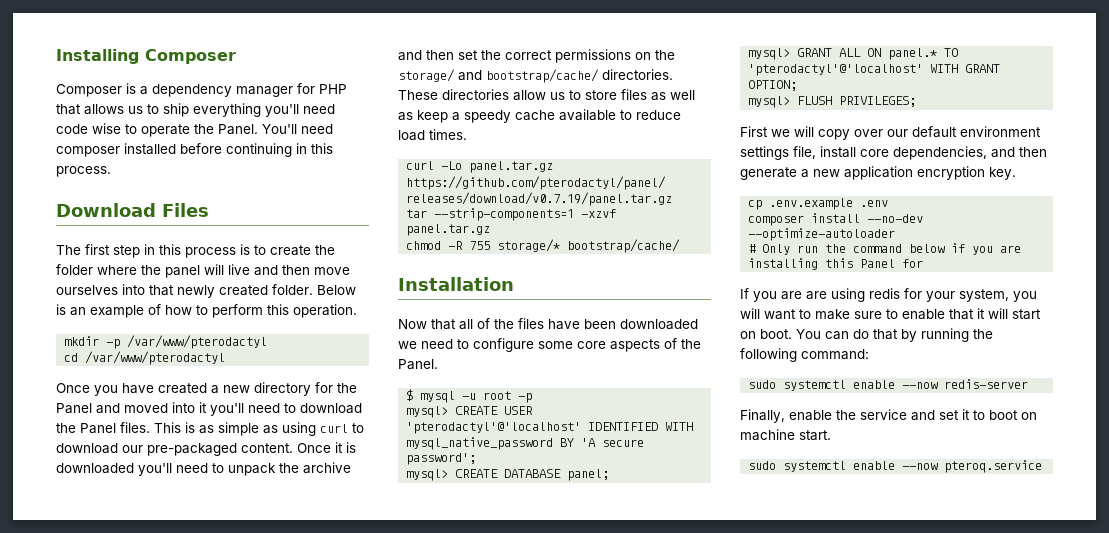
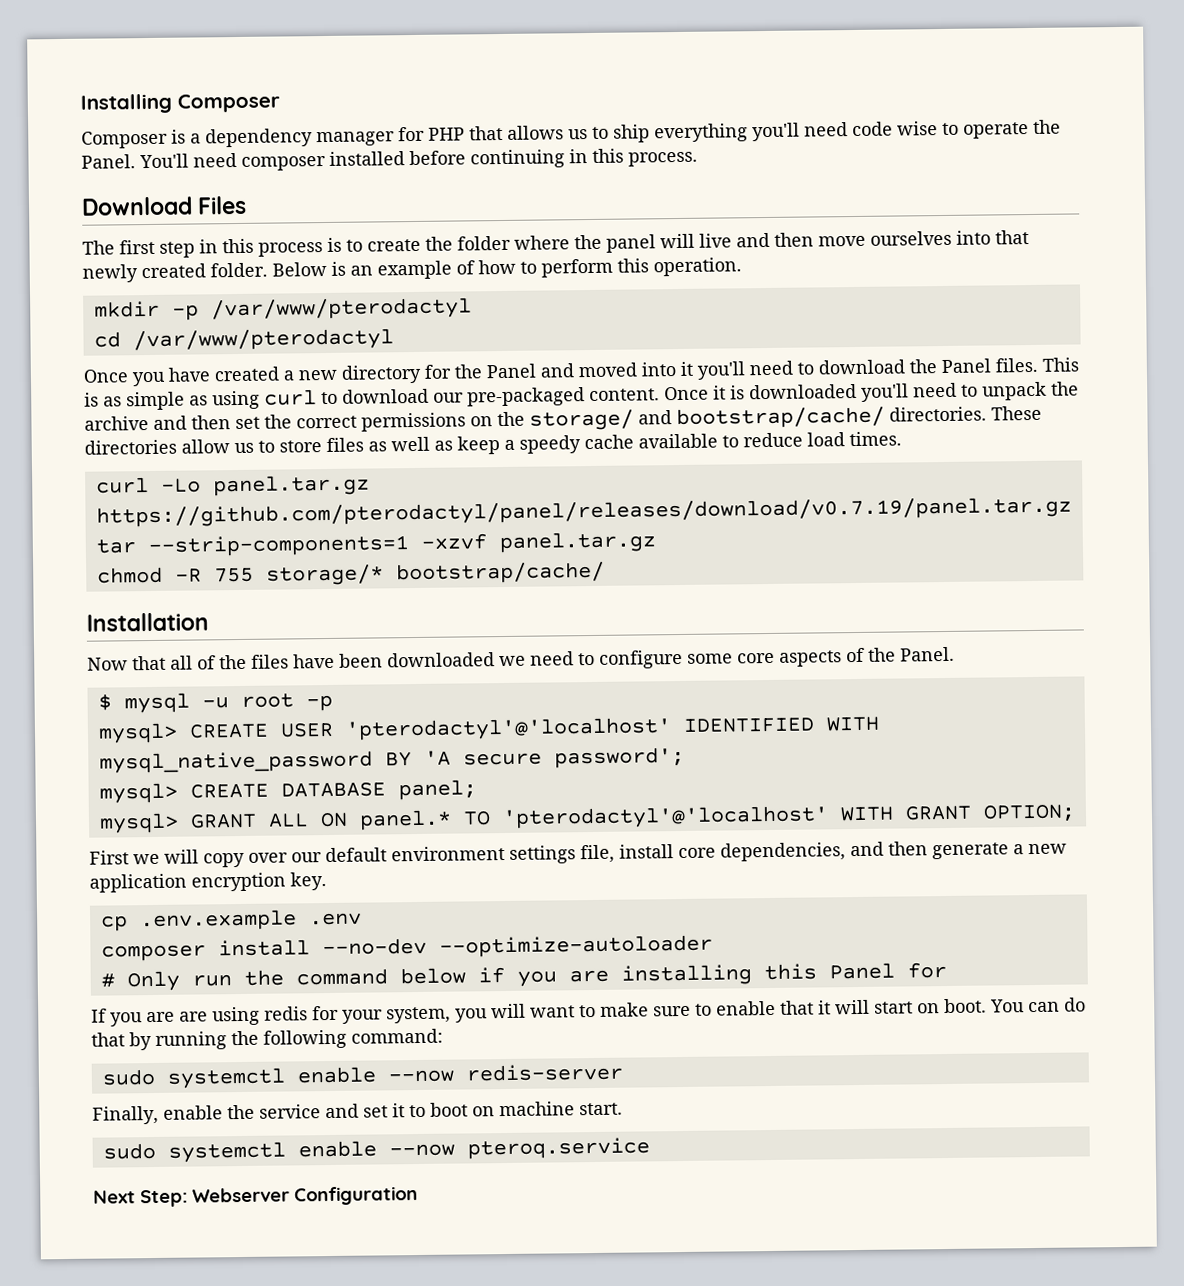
- mysql> FLUSH PRIVILEGES;
+ Next Step: Webserver Configuration

